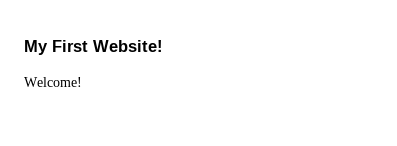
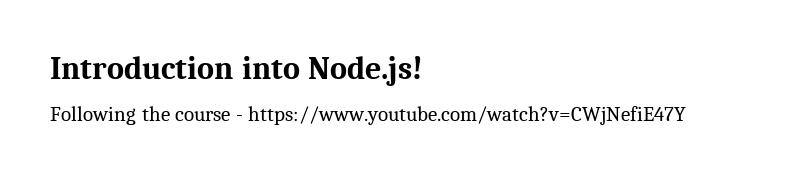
- My First Website!
- Welcome!
+ Introduction into Node.js!
+ Following the course - https://www.youtube.com/watch?v=CWjNefiE47Y

